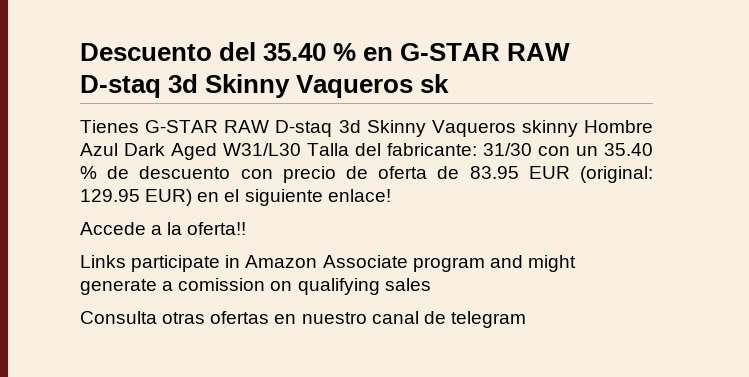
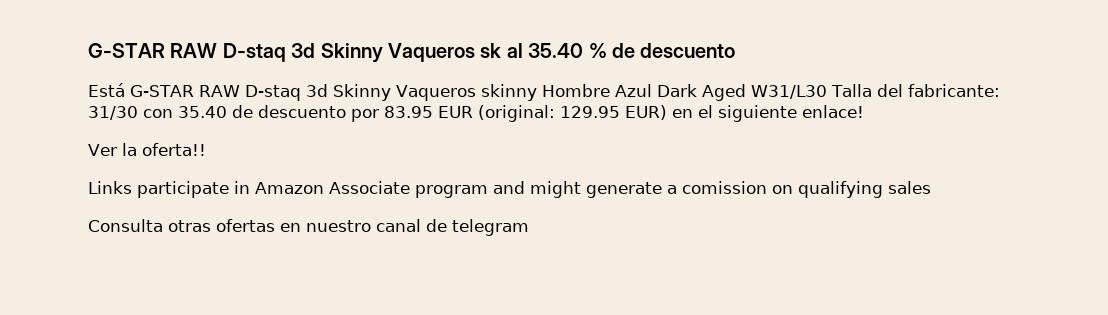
- Descuento del 35.40 % en G-STAR RAW D-staq 3d Skinny Vaqueros sk
- Tienes G-STAR RAW D-staq 3d Skinny Vaqueros skinny Hombre Azul Dark Aged W31/L30 Talla del fabricante: 31/30 con un 35.40 % de descuento con precio de oferta de 83.95 EUR (original: 129.95 EUR) en el siguiente enlace!
+ G-STAR RAW D-staq 3d Skinny Vaqueros sk al 35.40 % de descuento
+ Está G-STAR RAW D-staq 3d Skinny Vaqueros skinny Hombre Azul Dark Aged W31/L30 Talla del fabricante: 31/30 con 35.40 de descuento por 83.95 EUR (original: 129.95 EUR) en el siguiente enlace!
- Accede a la oferta!!
+ Ver la oferta!!

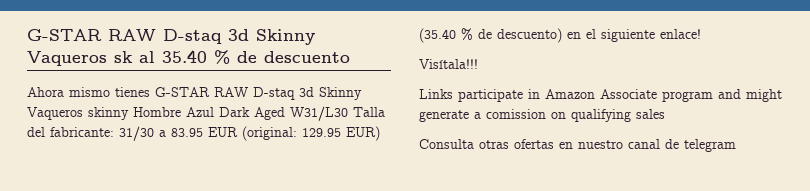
- Está G-STAR RAW D-staq 3d Skinny Vaqueros skinny Hombre Azul Dark Aged W31/L30 Talla del fabricante: 31/30 con 35.40 de descuento por 83.95 EUR (original: 129.95 EUR) en el siguiente enlace!
+ Ahora mismo tienes G-STAR RAW D-staq 3d Skinny Vaqueros skinny Hombre Azul Dark Aged W31/L30 Talla del fabricante: 31/30 a 83.95 EUR (original: 129.95 EUR) (35.40 % de descuento) en el siguiente enlace!
- Ver la oferta!!
+ Visítala!!!

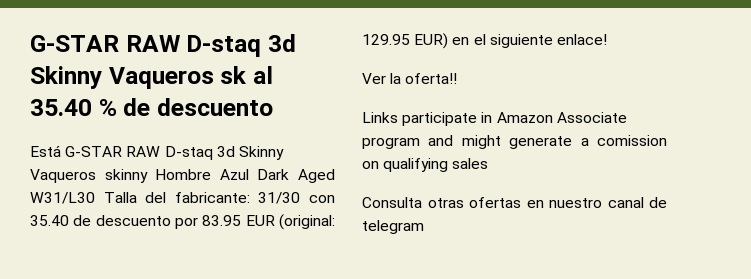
- Ahora mismo tienes G-STAR RAW D-staq 3d Skinny Vaqueros skinny Hombre Azul Dark Aged W31/L30 Talla del fabricante: 31/30 a 83.95 EUR (original: 129.95 EUR) (35.40 % de descuento) en el siguiente enlace!
+ Está G-STAR RAW D-staq 3d Skinny Vaqueros skinny Hombre Azul Dark Aged W31/L30 Talla del fabricante: 31/30 con 35.40 de descuento por 83.95 EUR (original: 129.95 EUR) en el siguiente enlace!
- Visítala!!!
+ Ver la oferta!!

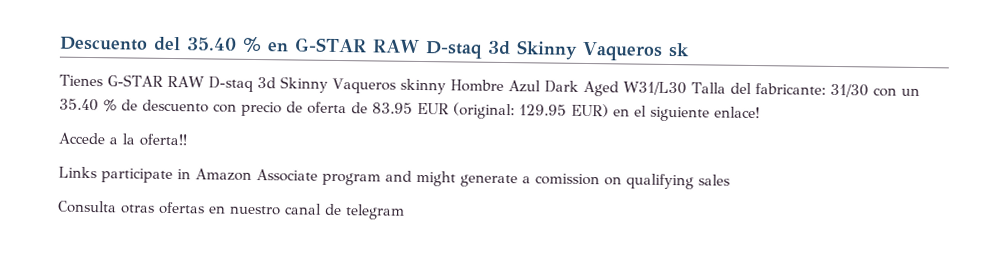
- G-STAR RAW D-staq 3d Skinny Vaqueros sk al 35.40 % de descuento
- Está G-STAR RAW D-staq 3d Skinny Vaqueros skinny Hombre Azul Dark Aged W31/L30 Talla del fabricante: 31/30 con 35.40 de descuento por 83.95 EUR (original: 129.95 EUR) en el siguiente enlace!
+ Descuento del 35.40 % en G-STAR RAW D-staq 3d Skinny Vaqueros sk
+ Tienes G-STAR RAW D-staq 3d Skinny Vaqueros skinny Hombre Azul Dark Aged W31/L30 Talla del fabricante: 31/30 con un 35.40 % de descuento con precio de oferta de 83.95 EUR (original: 129.95 EUR) en el siguiente enlace!
- Ver la oferta!!
+ Accede a la oferta!!

